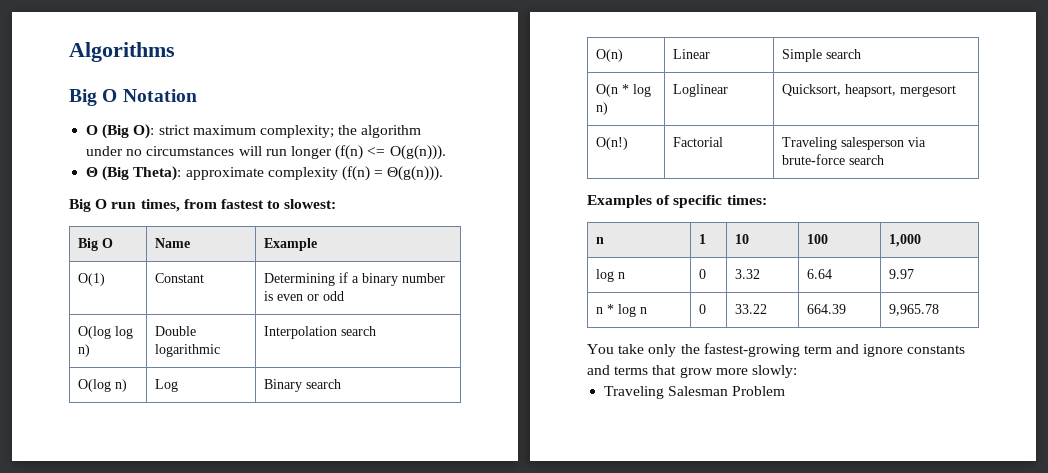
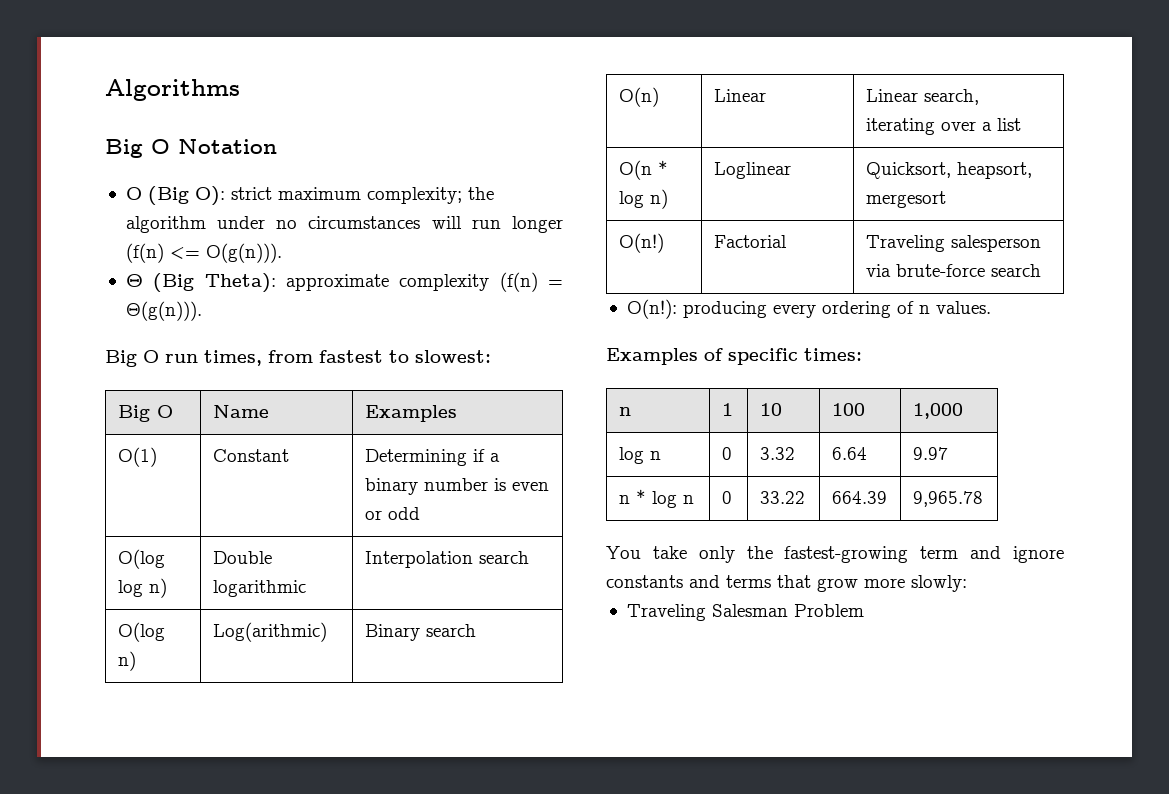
- Big O | Name | Example
+ Big O | Name | Examples
- O(log n) | Log | Binary search
+ O(log n) | Log(arithmic) | Binary search
- O(n) | Linear | Simple search
+ O(n) | Linear | Linear search, iterating over a list
+ O(n!): producing every ordering of n values.

